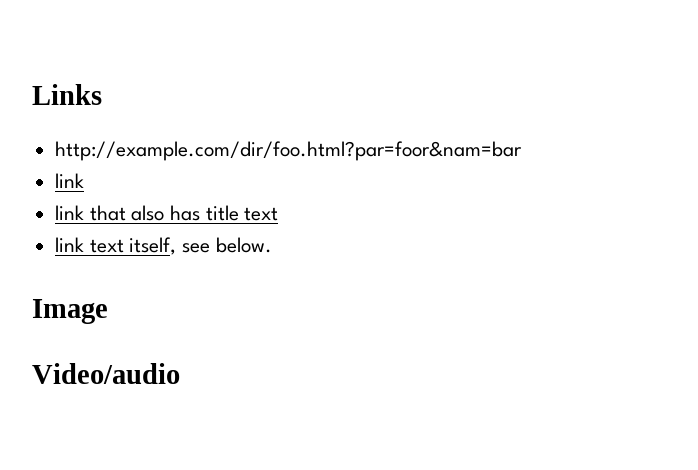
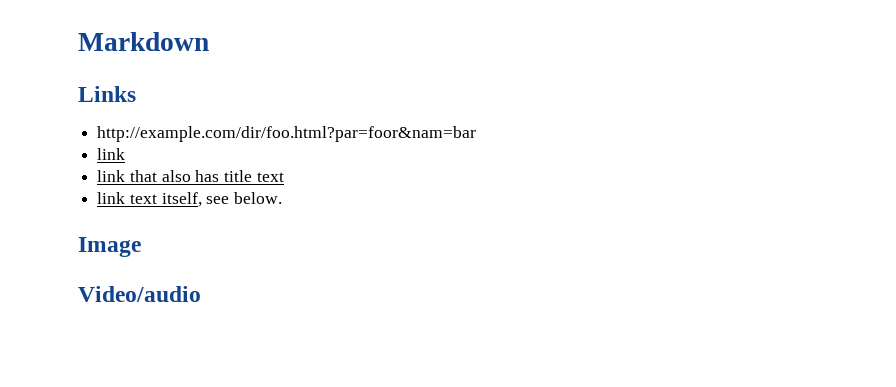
+ Markdown

